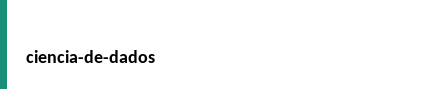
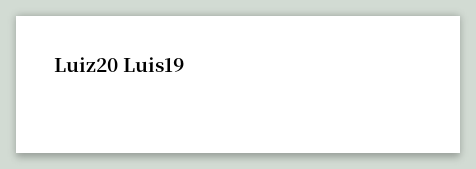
- ciencia-de-dados
+ Luiz20 Luis19

